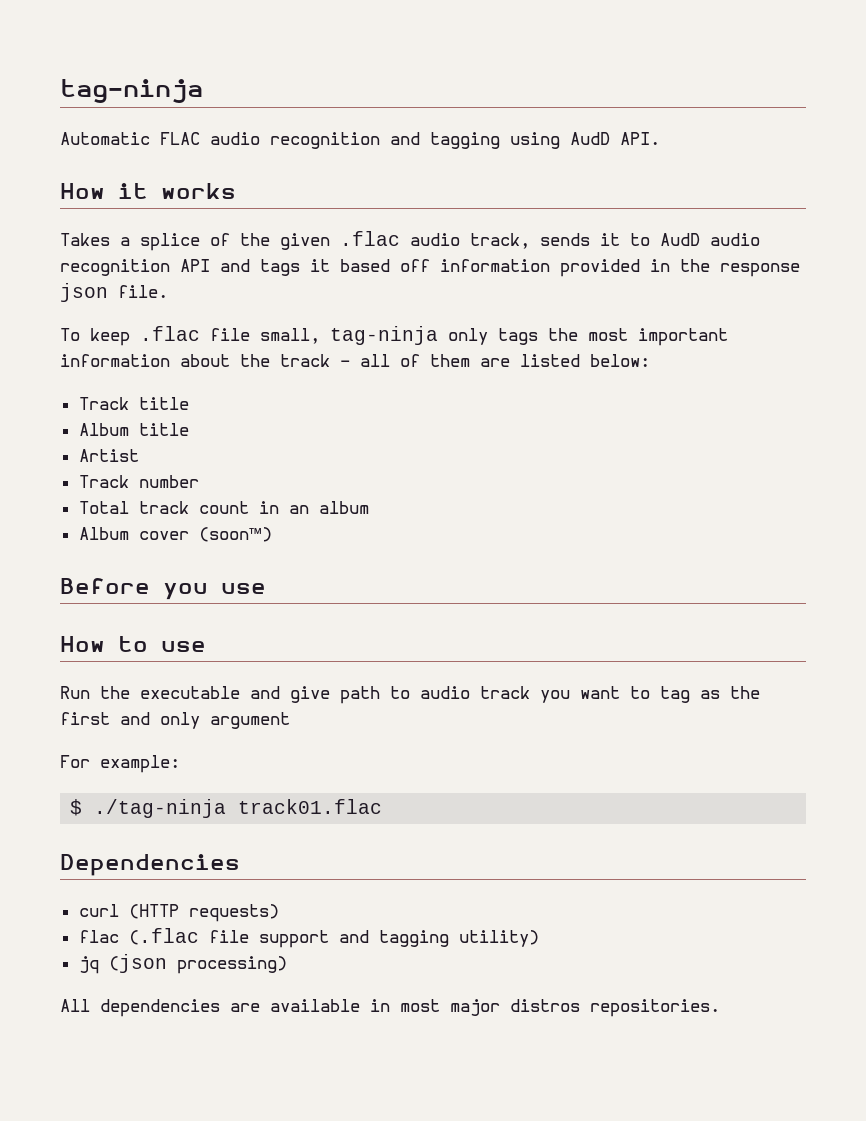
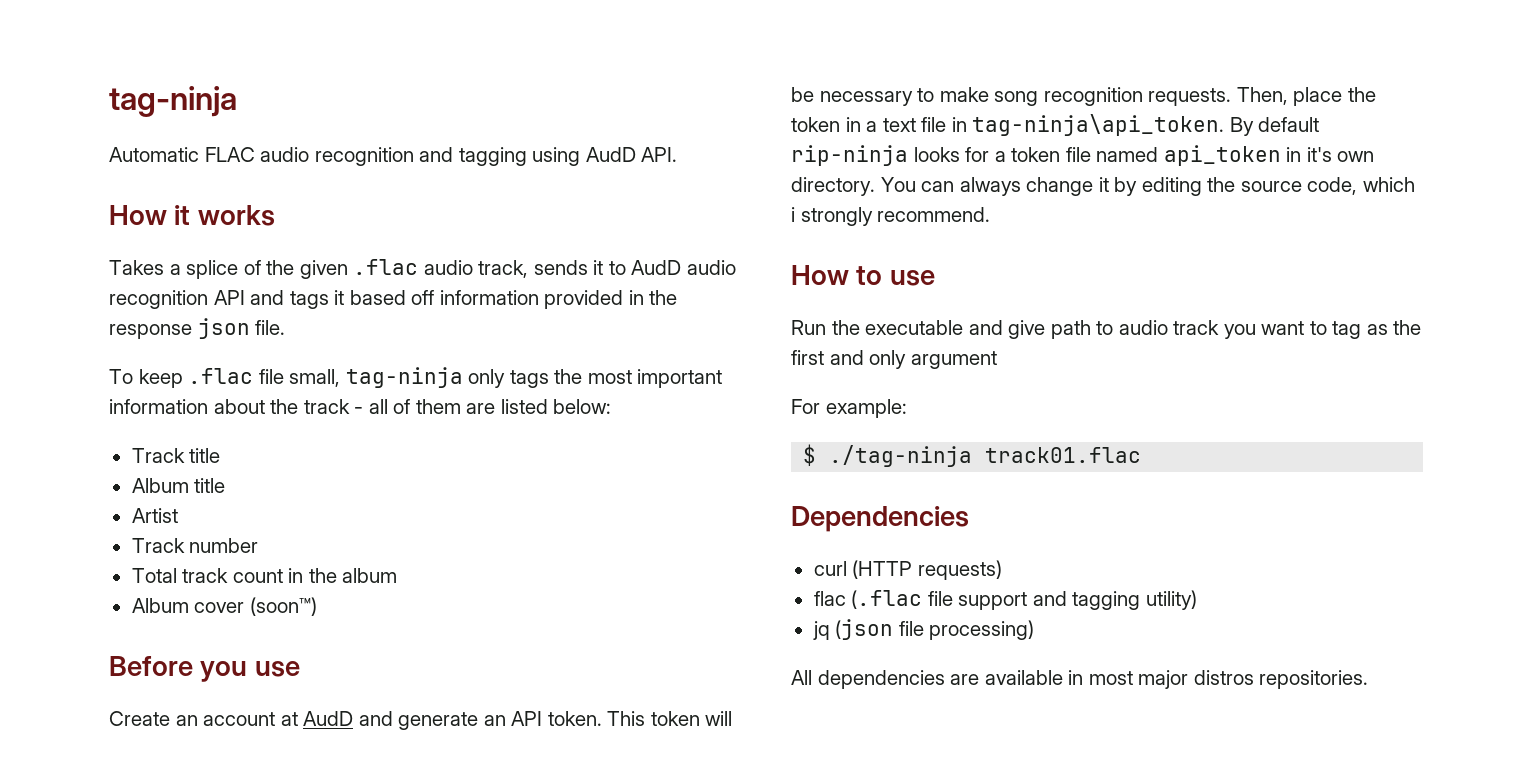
- Total track count in an album
+ Total track count in the album
+ Create an account at AudD and generate an API token. This token will be necessary to make song recognition requests. Then, place the token in a text file in tag-ninja\api_token. By default rip-ninja looks for a token file named api_token in it's own directory. You can always change it by editing the source code, which i strongly recommend.
- jq (json processing)
+ jq (json file processing)

